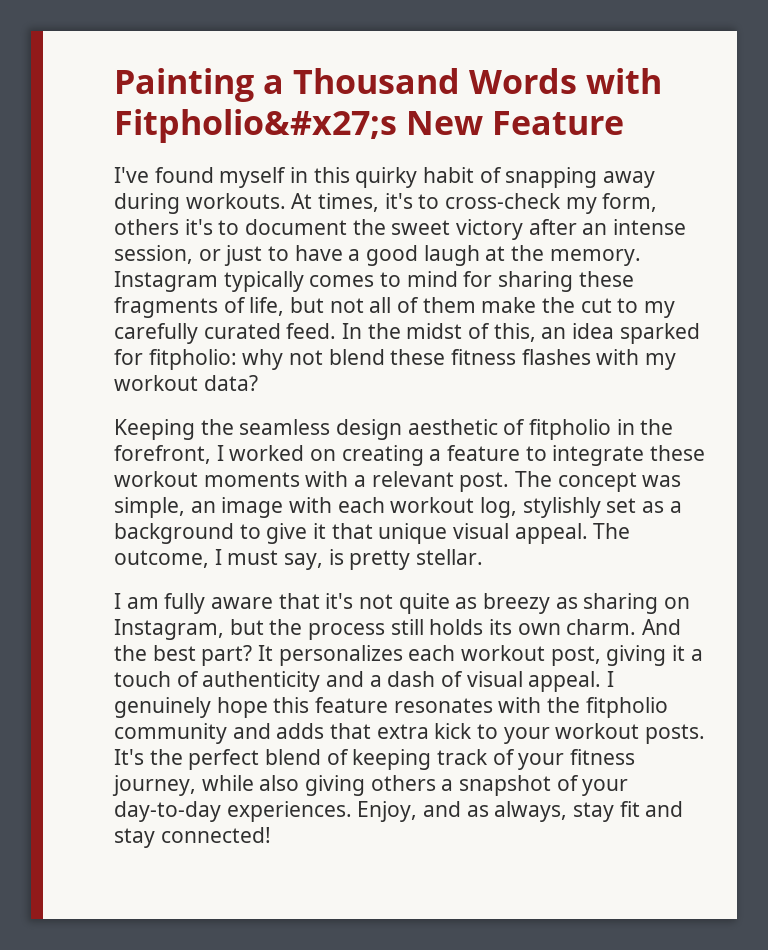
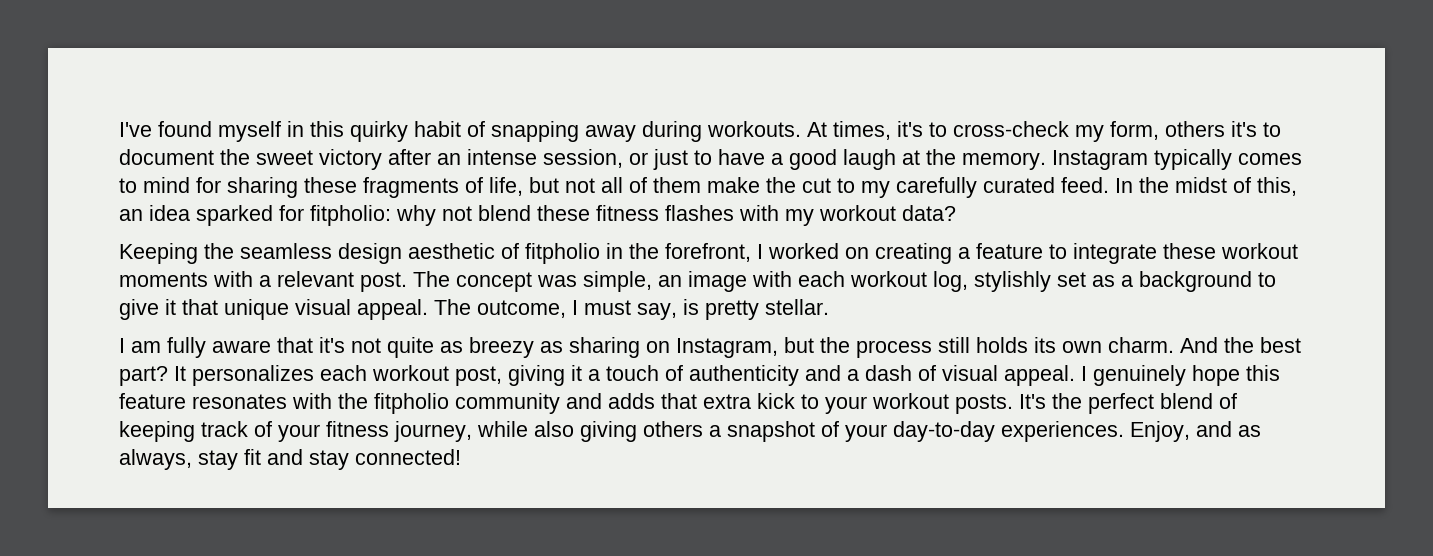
- Painting a Thousand Words with Fitpholio&#x27;s New Feature

